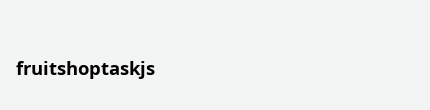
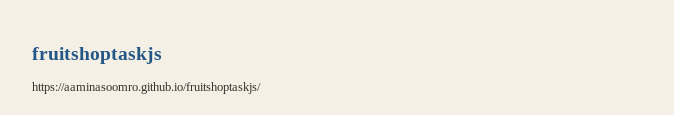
+ https://aaminasoomro.github.io/fruitshoptaskjs/

